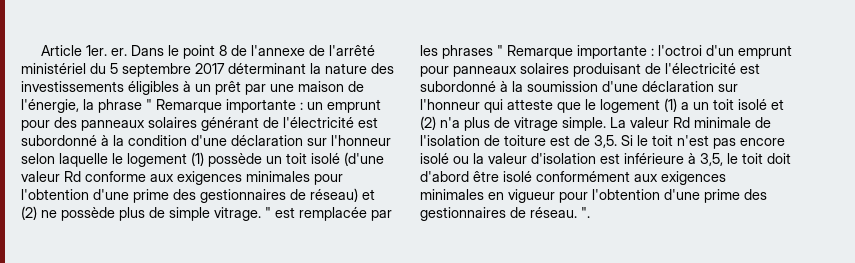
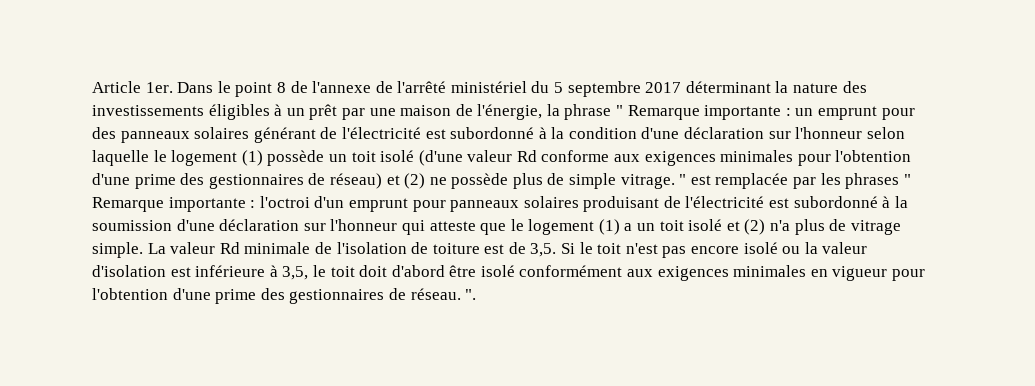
- Article 1er. er.
+ Article 1er.

